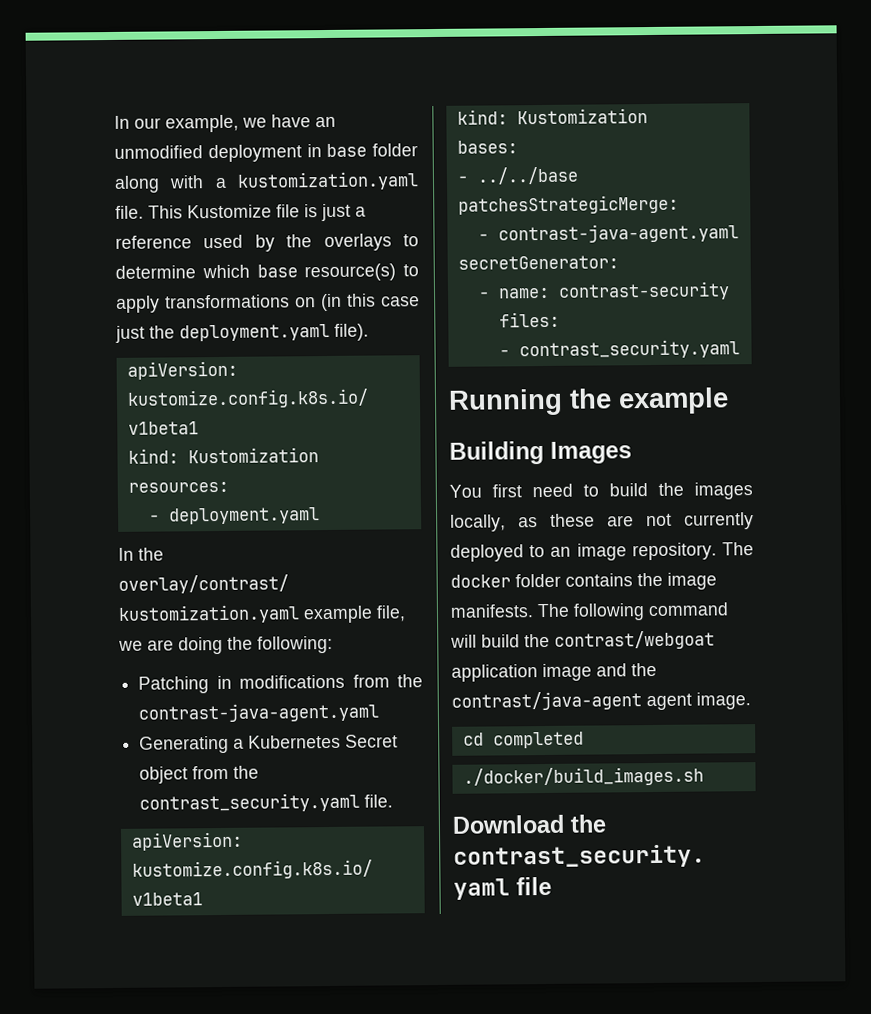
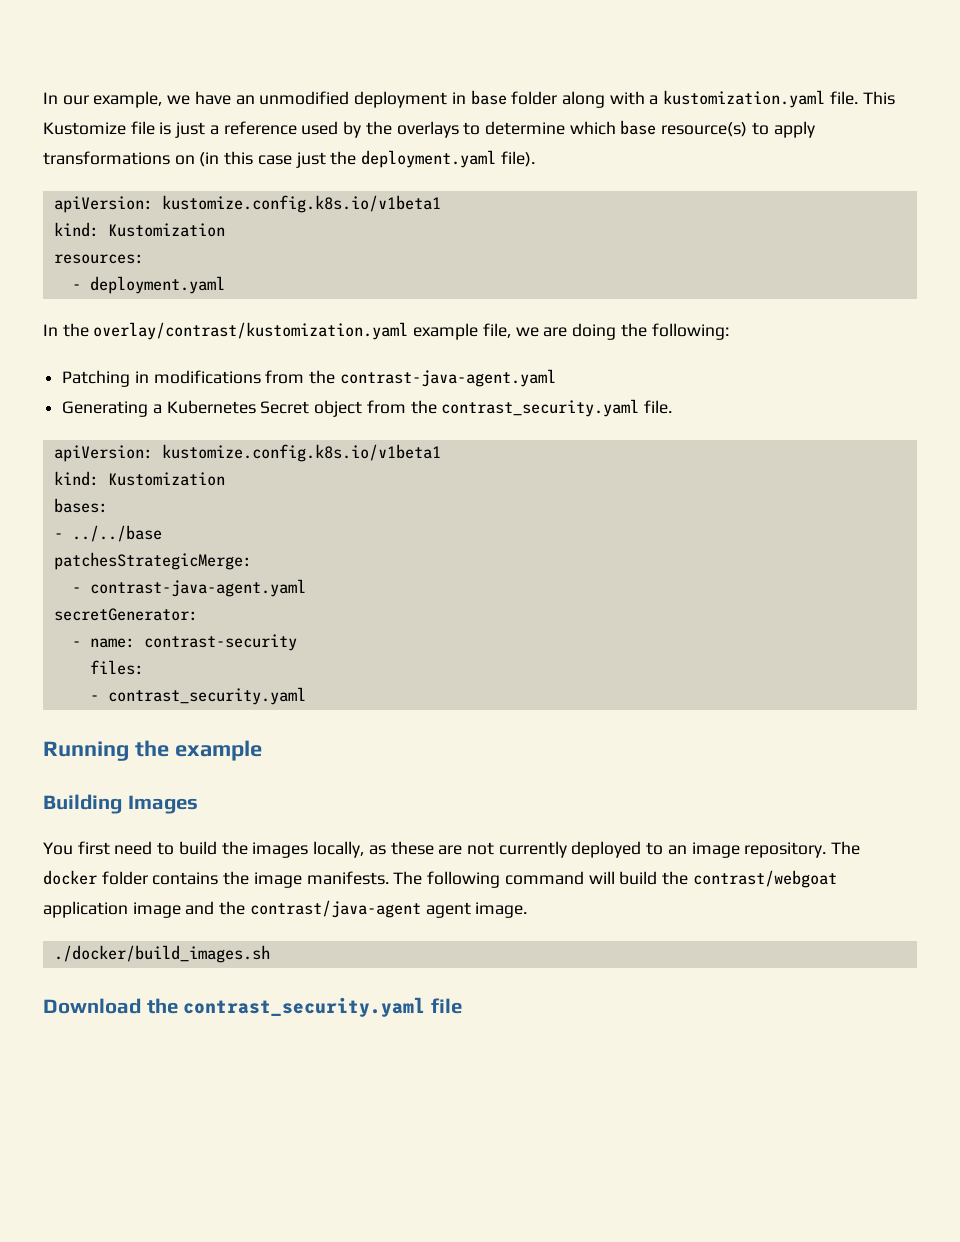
- cd completed

